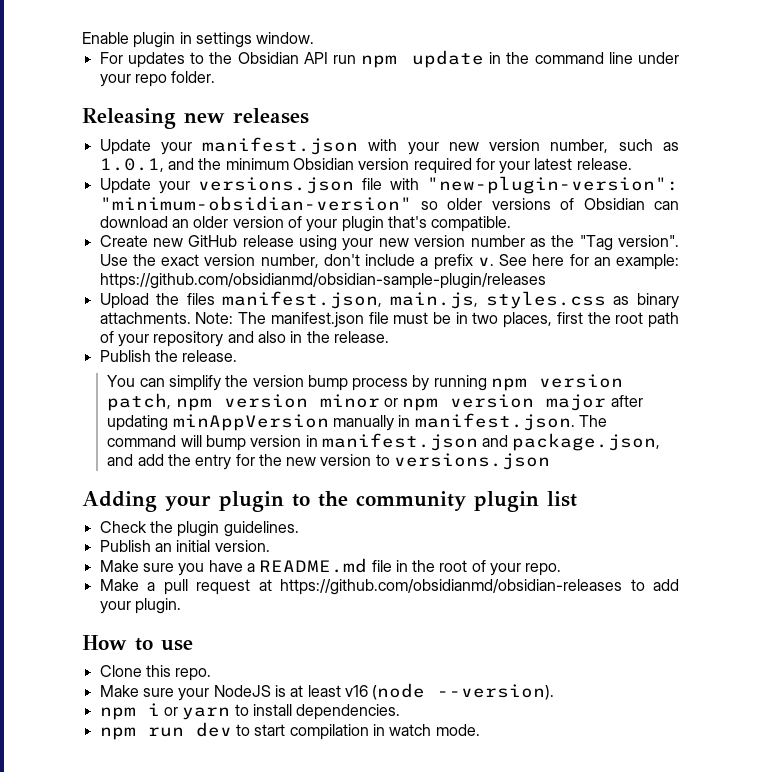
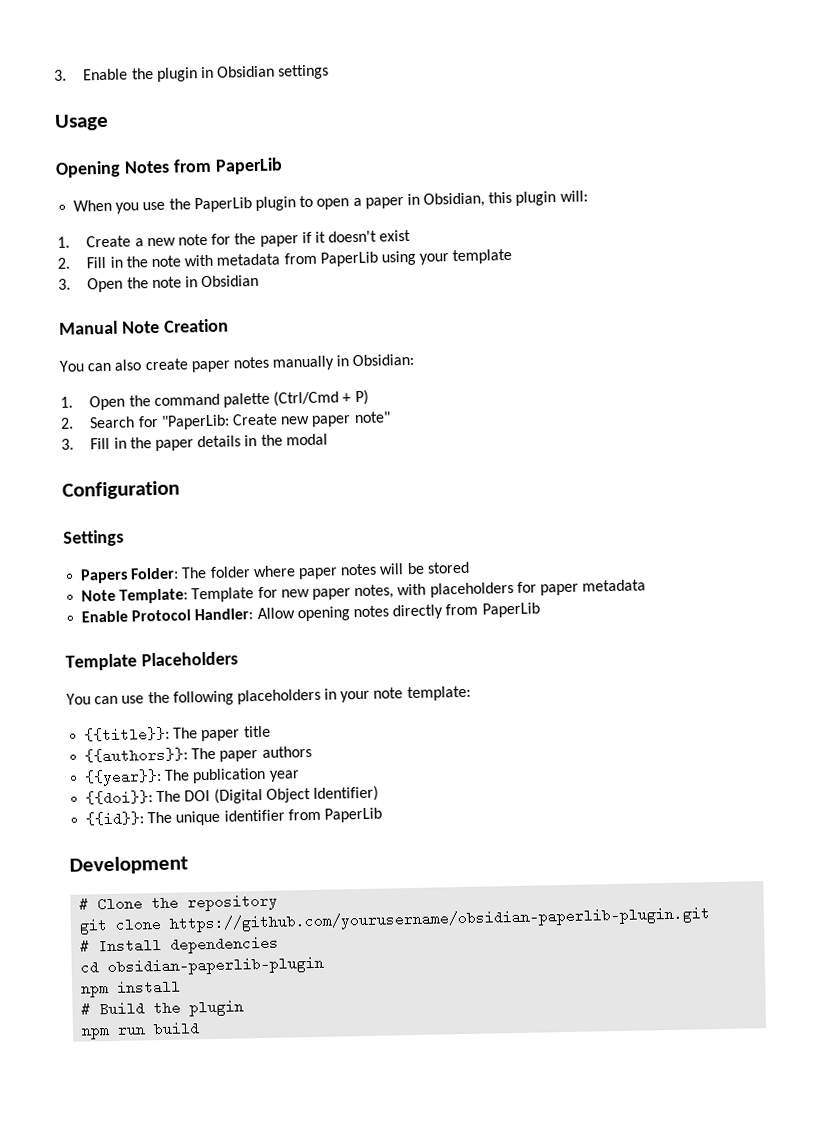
- Enable plugin in settings window.
- For updates to the Obsidian API run npm update in the command line under your repo folder.
- Releasing new releases
- Update your manifest.json with your new version number, such as 1.0.1, and the minimum Obsidian version required for your latest release.
- Update your versions.json file with "new-plugin-version": "minimum-obsidian-version" so older versions of Obsidian can download an older version of your plugin that's compatible.
- Create new GitHub release using your new version number as the "Tag version". Use the exact version number, don't include a prefix v. See here for an example: https://github.com/obsidianmd/obsidian-sample-plugin/releases
- Upload the files manifest.json, main.js, styles.css as binary attachments. Note: The manifest.json file must be in two places, first the root path of your repository and also in the release.
- Publish the release.
- You can simplify the version bump process by running npm version patch, npm version minor or npm version major after updating minAppVersion manually in manifest.json. The command will bump version in manifest.json and package.json, and add the entry for the new version to versions.json
- Adding your plugin to the community plugin list
- Check the plugin guidelines.
- Publish an initial version.
- Make sure you have a README.md file in the root of your repo.
- Make a pull request at https://github.com/obsidianmd/obsidian-releases to add your plugin.
- How to use
- Clone this repo.
- Make sure your NodeJS is at least v16 (node --version).
- npm i or yarn to install dependencies.
- npm run dev to start compilation in watch mode.
+ 3. Enable the plugin in Obsidian settings
+ Usage
+ Opening Notes from PaperLib
+ When you use the PaperLib plugin to open a paper in Obsidian, this plugin will:
+ 1. Create a new note for the paper if it doesn't exist
+ 2. Fill in the note with metadata from PaperLib using your template
+ 3. Open the note in Obsidian
+ Manual Note Creation
+ You can also create paper notes manually in Obsidian:
+ 1. Open the command palette (Ctrl/Cmd + P)
+ 2. Search for "PaperLib: Create new paper note"
+ 3. Fill in the paper details in the modal
+ Configuration
+ Settings
+ Papers Folder: The folder where paper notes will be stored
+ Note Template: Template for new paper notes, with placeholders for paper metadata
+ Enable Protocol Handler: Allow opening notes directly from PaperLib
+ Template Placeholders
+ You can use the following placeholders in your note template:
+ {{title}}: The paper title
+ {{authors}}: The paper authors
+ {{year}}: The publication year
+ {{doi}}: The DOI (Digital Object Identifier)
+ {{id}}: The unique identifier from PaperLib
+ Development
+ # Clone the repository
+ git clone https://github.com/yourusername/obsidian-paperlib-plugin.git
+ # Install dependencies
+ cd obsidian-paperlib-plugin
+ npm install
+ # Build the plugin
+ npm run build

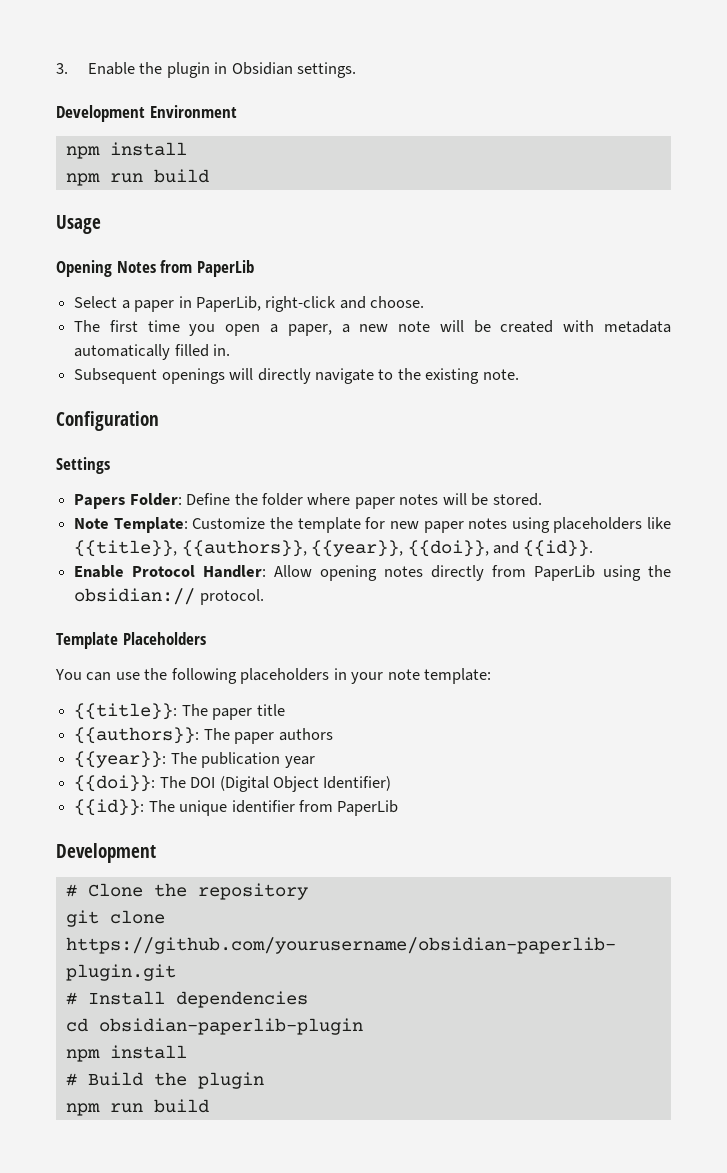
- 3. Enable the plugin in Obsidian settings
+ 3. Enable the plugin in Obsidian settings.
+ Development Environment
+ npm install
+ npm run build
- When you use the PaperLib plugin to open a paper in Obsidian, this plugin will:
- 1. Create a new note for the paper if it doesn't exist
- 2. Fill in the note with metadata from PaperLib using your template
- 3. Open the note in Obsidian
- Manual Note Creation
- You can also create paper notes manually in Obsidian:
- 1. Open the command palette (Ctrl/Cmd + P)
- 2. Search for "PaperLib: Create new paper note"
- 3. Fill in the paper details in the modal
+ Select a paper in PaperLib, right-click and choose.
+ The first time you open a paper, a new note will be created with metadata automatically filled in.
+ Subsequent openings will directly navigate to the existing note.
- Papers Folder: The folder where paper notes will be stored
+ Papers Folder: Define the folder where paper notes will be stored.
- Note Template: Template for new paper notes, with placeholders for paper metadata
+ Note Template: Customize the template for new paper notes using placeholders like {{title}}, {{authors}}, {{year}}, {{doi}}, and {{id}}.
- Enable Protocol Handler: Allow opening notes directly from PaperLib
+ Enable Protocol Handler: Allow opening notes directly from PaperLib using the obsidian:// protocol.

